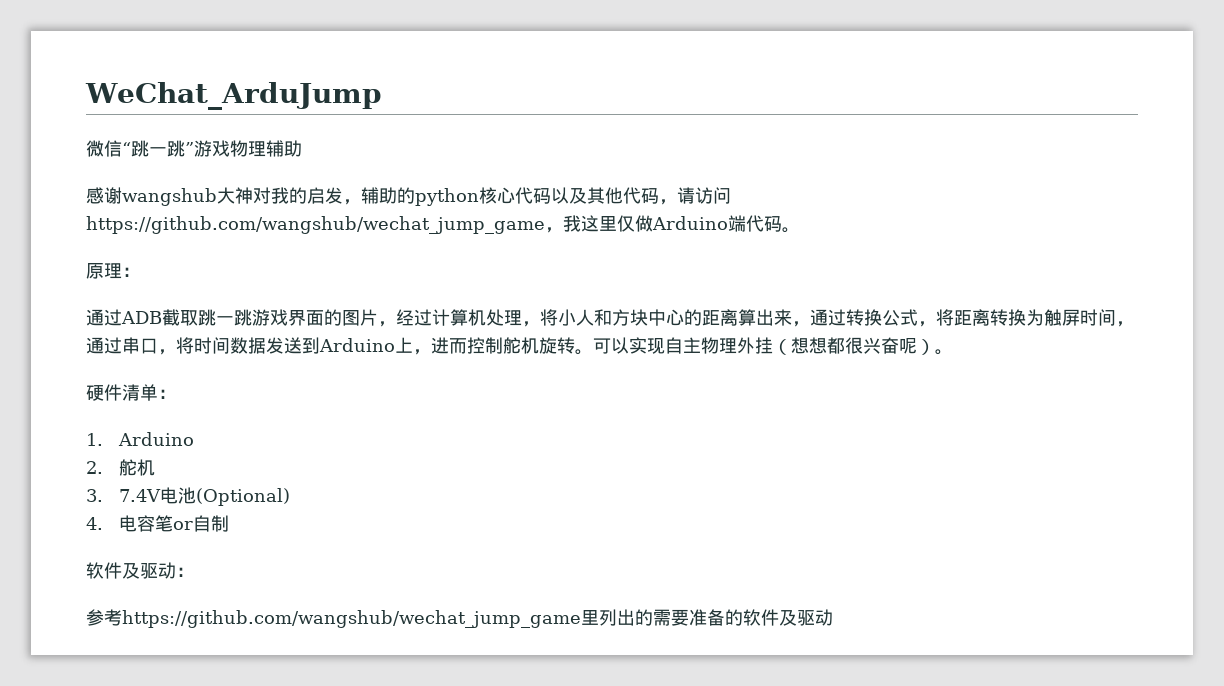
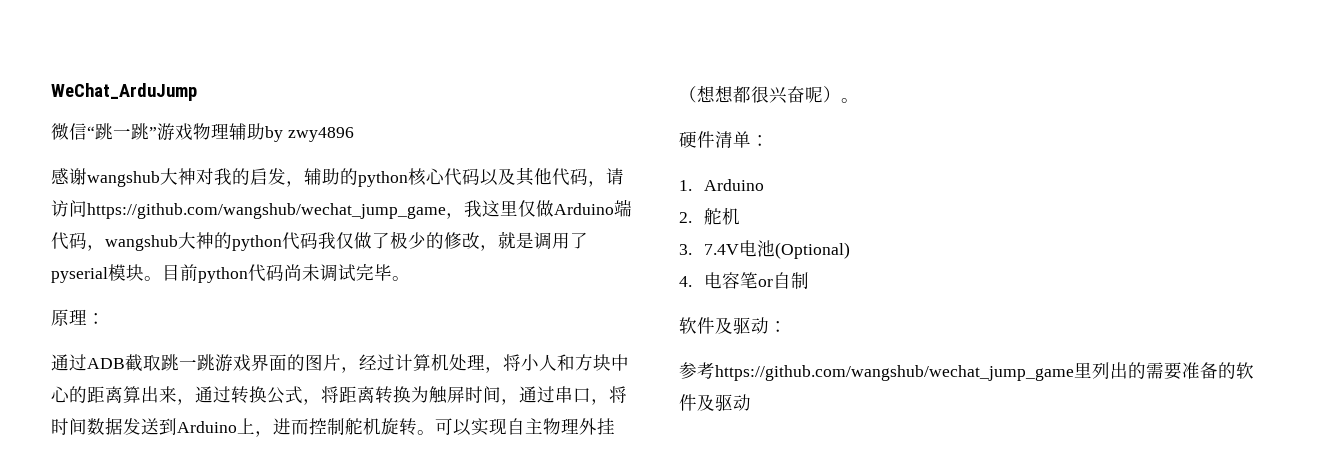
- 微信“跳一跳”游戏物理辅助
+ 微信“跳一跳”游戏物理辅助by zwy4896
- 感谢wangshub大神对我的启发，辅助的python核心代码以及其他代码，请访问https://github.com/wangshub/wechat_jump_game，我这里仅做Arduino端代码。
+ 感谢wangshub大神对我的启发，辅助的python核心代码以及其他代码，请访问https://github.com/wangshub/wechat_jump_game，我这里仅做Arduino端代码，wangshub大神的python代码我仅做了极少的修改，就是调用了pyserial模块。目前python代码尚未调试完毕。

